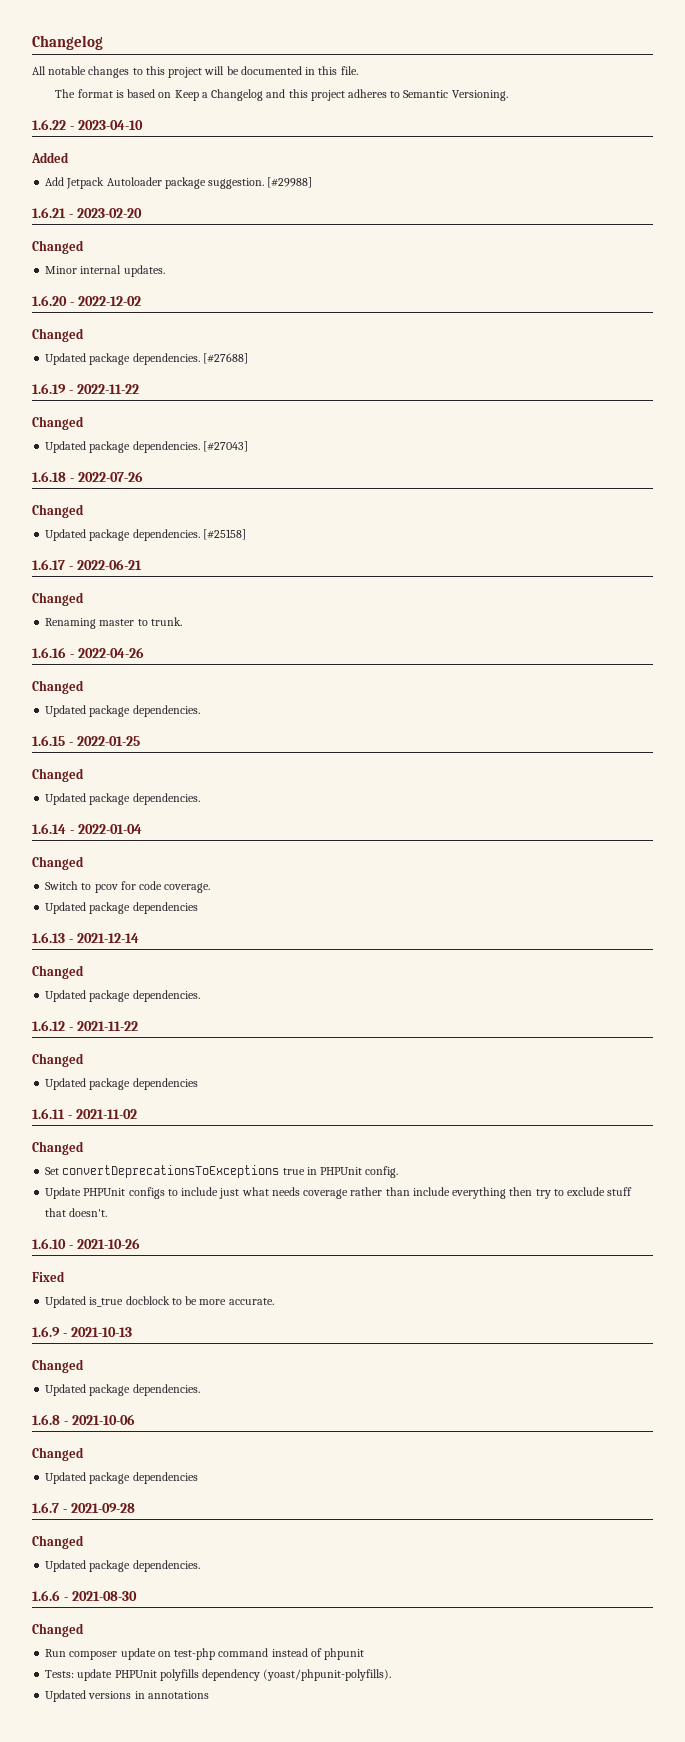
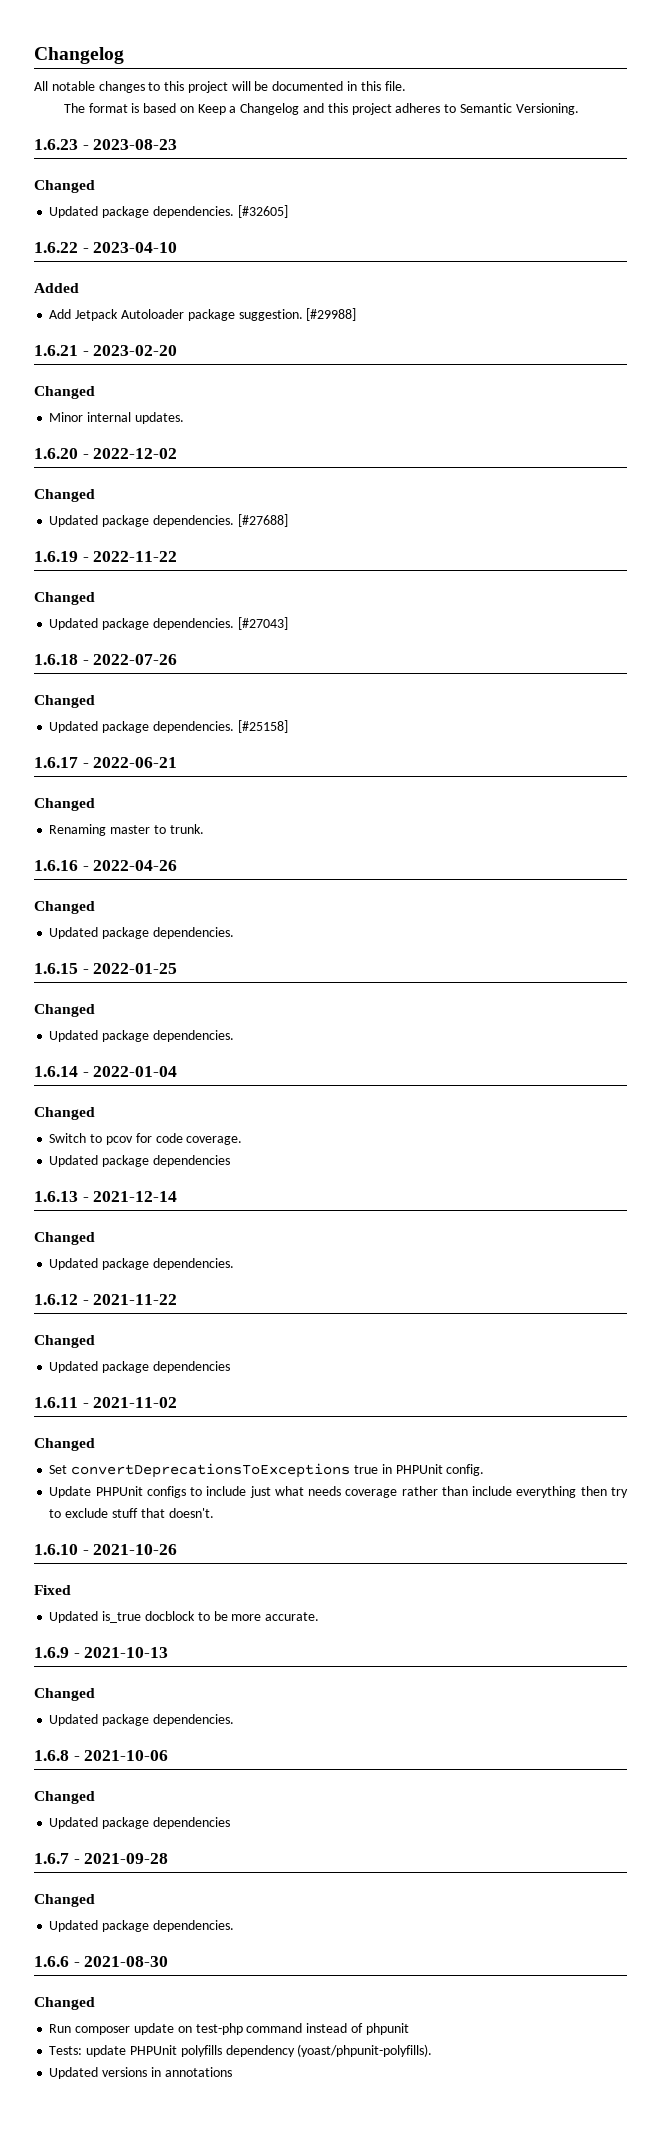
+ 1.6.23 - 2023-08-23
+ Changed
+ Updated package dependencies. [#32605]

